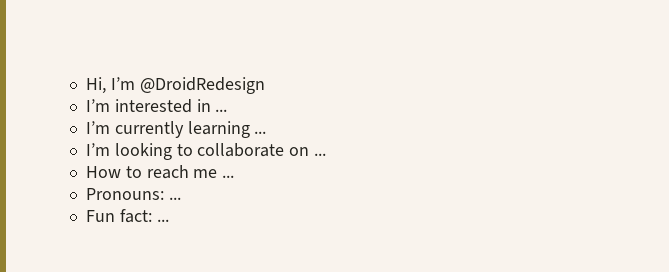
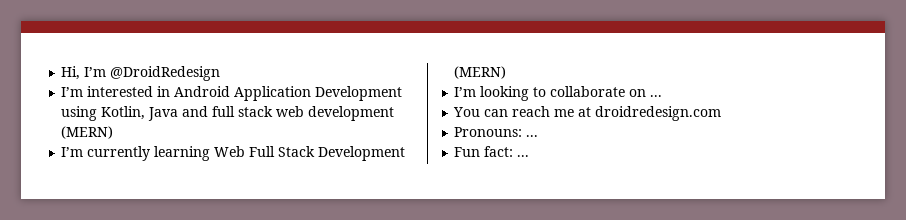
- I’m interested in ...
- I’m currently learning ...
+ I’m interested in Android Application Development using Kotlin, Java and full stack web development (MERN)
+ I’m currently learning Web Full Stack Development (MERN)
- How to reach me ...
+ You can reach me at droidredesign.com

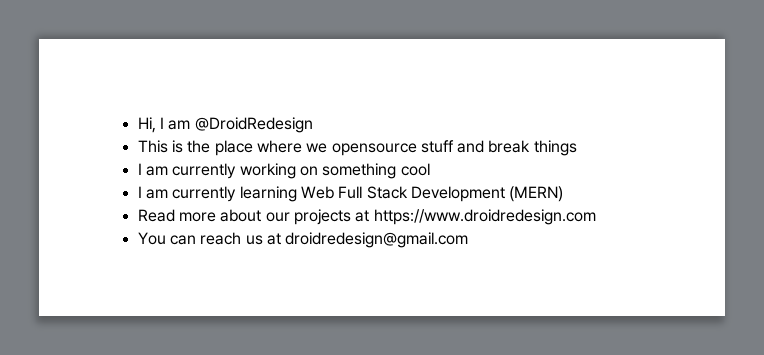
- Hi, I’m @DroidRedesign
+ Hi, I am @DroidRedesign
- I’m interested in Android Application Development using Kotlin, Java and full stack web development (MERN)
- I’m currently learning Web Full Stack Development (MERN)
+ This is the place where we opensource stuff and break things
+ I am currently working on something cool
+ I am currently learning Web Full Stack Development (MERN)
- I’m looking to collaborate on ...
- You can reach me at droidredesign.com
- Pronouns: ...
- Fun fact: ...
+ Read more about our projects at https://www.droidredesign.com
+ You can reach us at droidredesign@gmail.com

